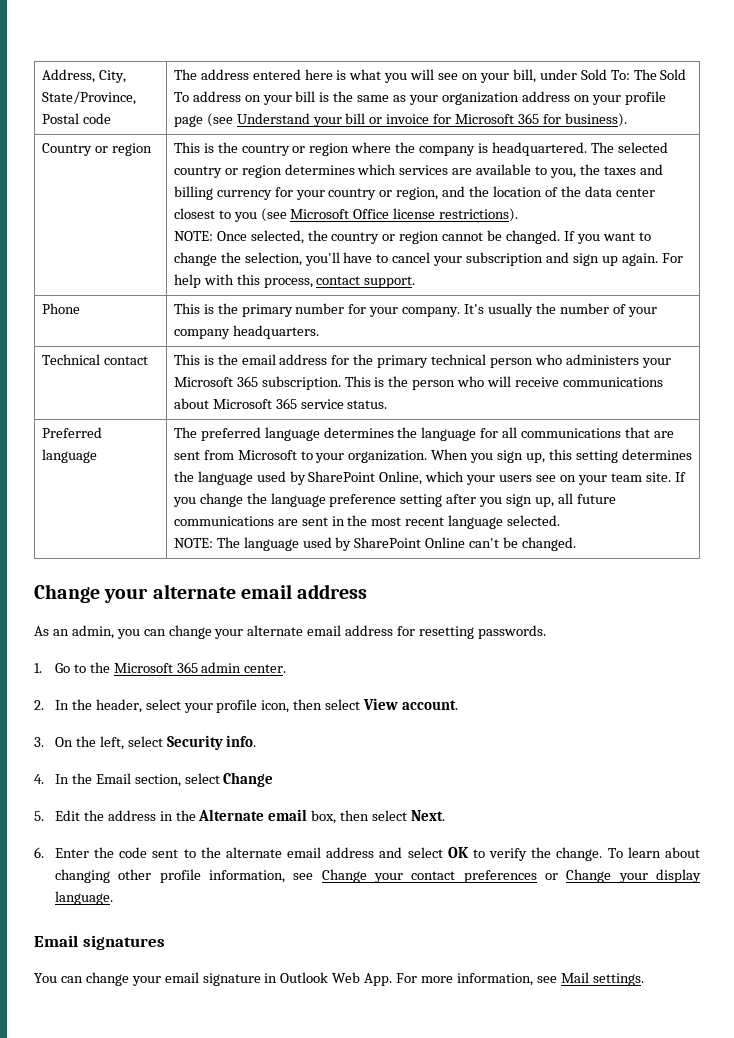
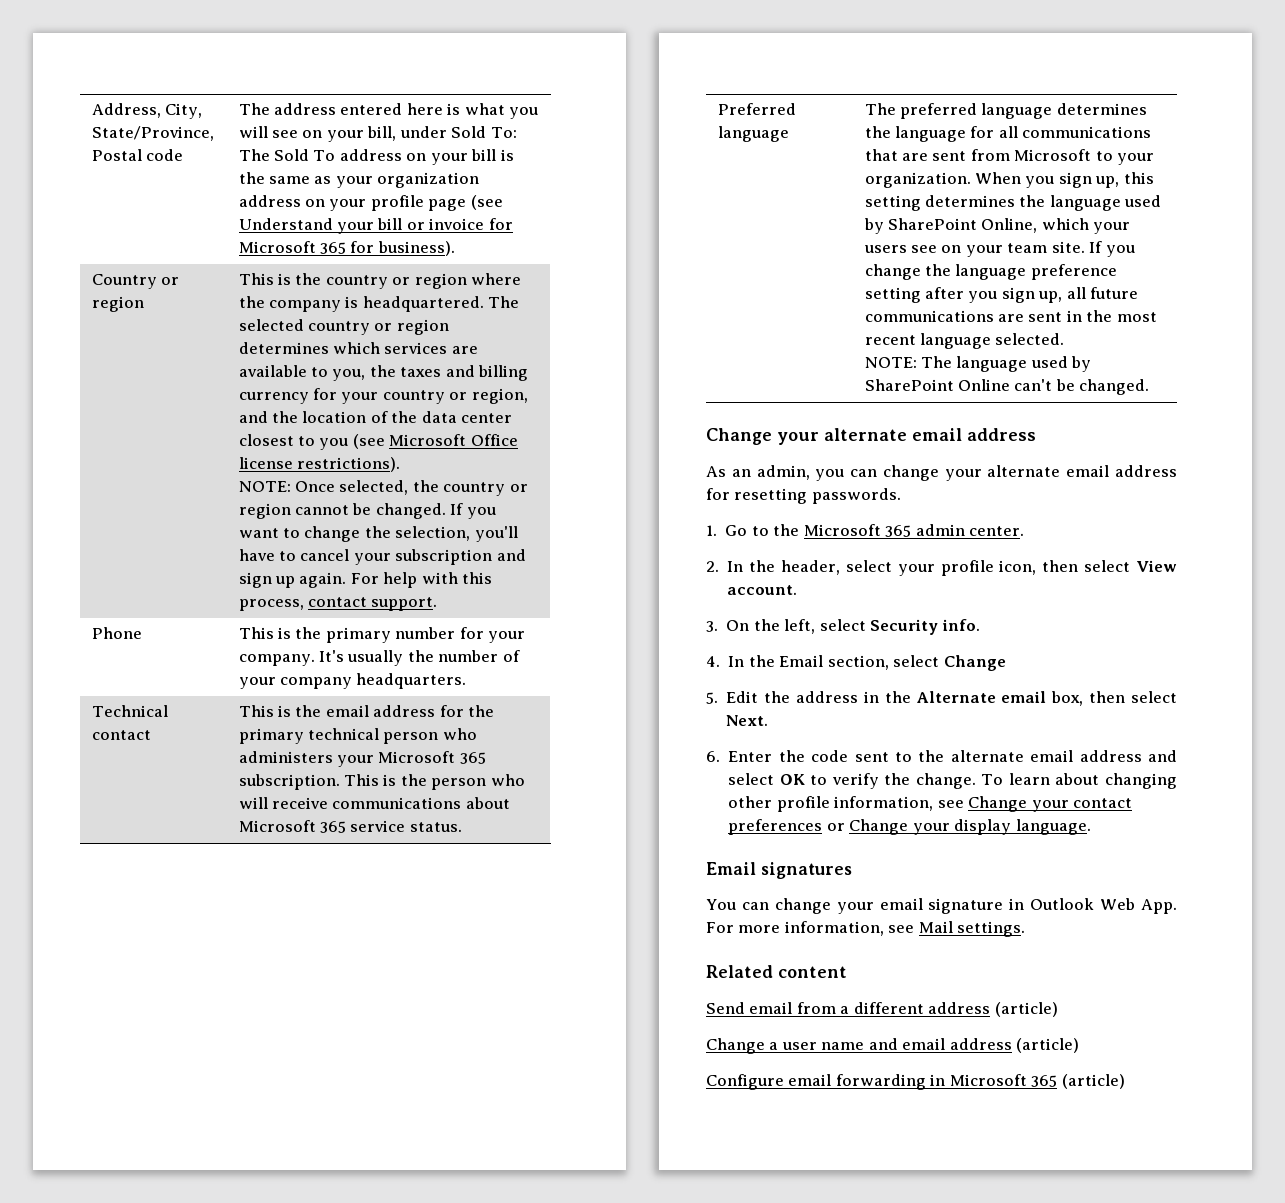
+ Related content
+ Send email from a different address (article)
+ Change a user name and email address (article)
+ Configure email forwarding in Microsoft 365 (article)

